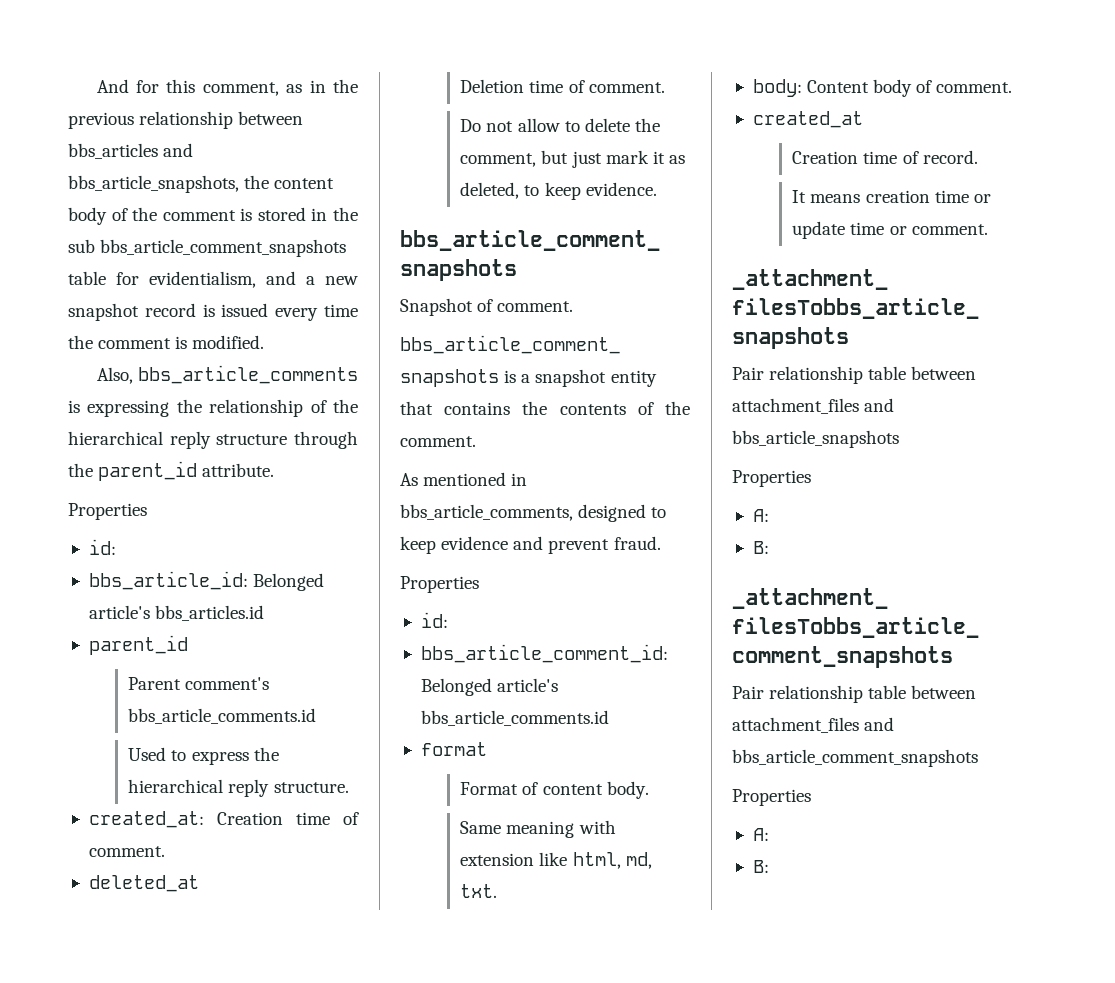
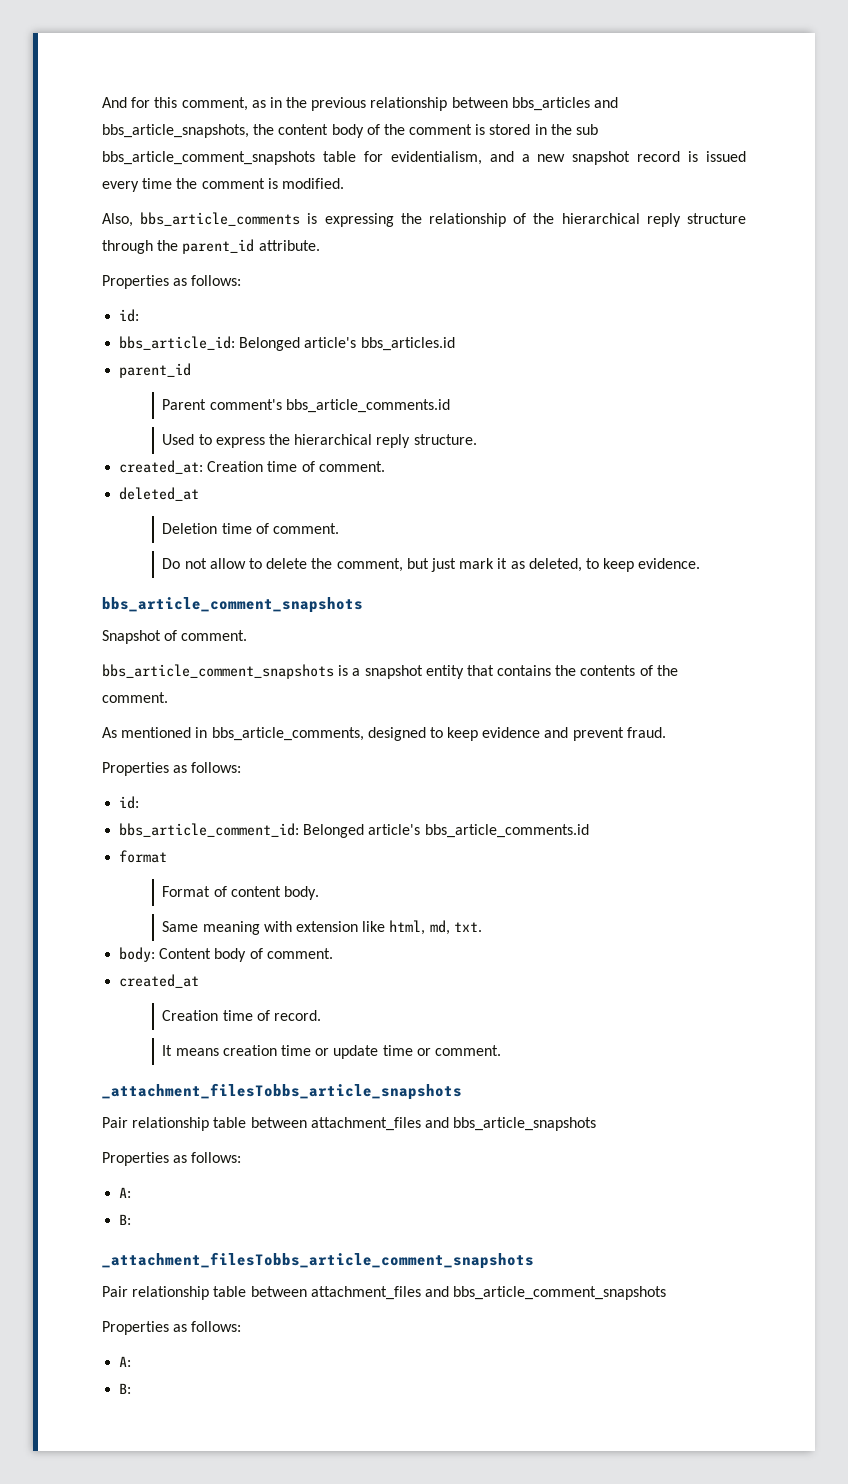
  Also, bbs_article_comments is expressing the relationship of the hierarchical reply structure through the parent_id attribute.
- Properties
+ Properties as follows:
  As mentioned in bbs_article_comments, designed to keep evidence and prevent fraud.
- Properties
+ Properties as follows:
  Pair relationship table between attachment_files and bbs_article_snapshots
- Properties
+ Properties as follows:
  Pair relationship table between attachment_files and bbs_article_comment_snapshots
- Properties
+ Properties as follows:

